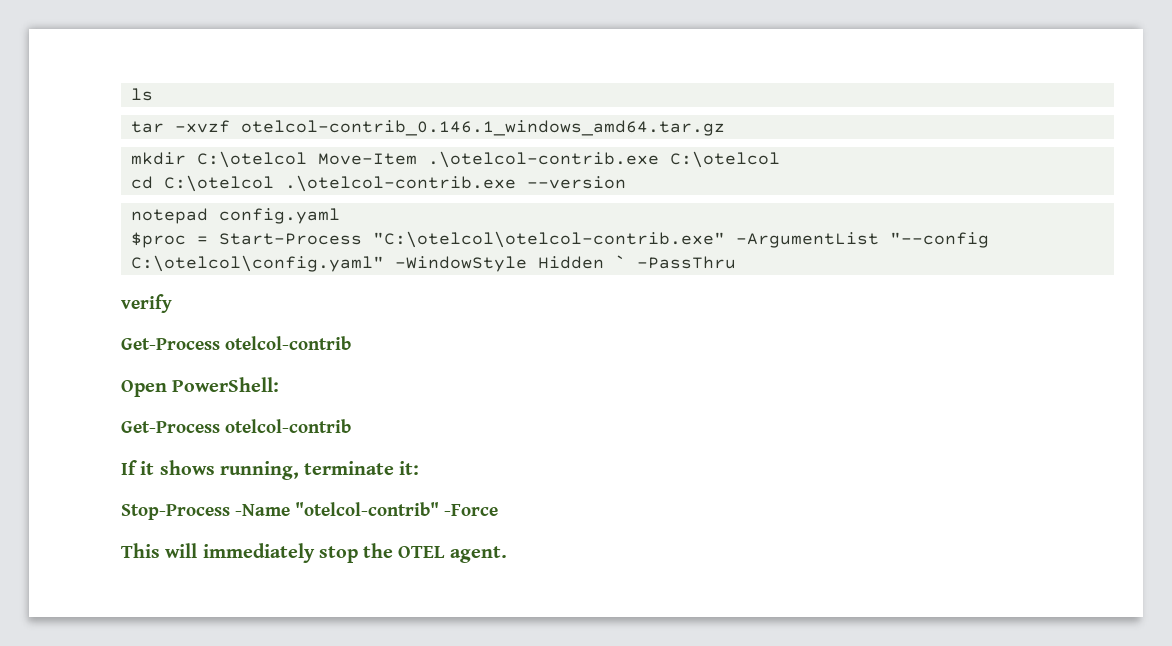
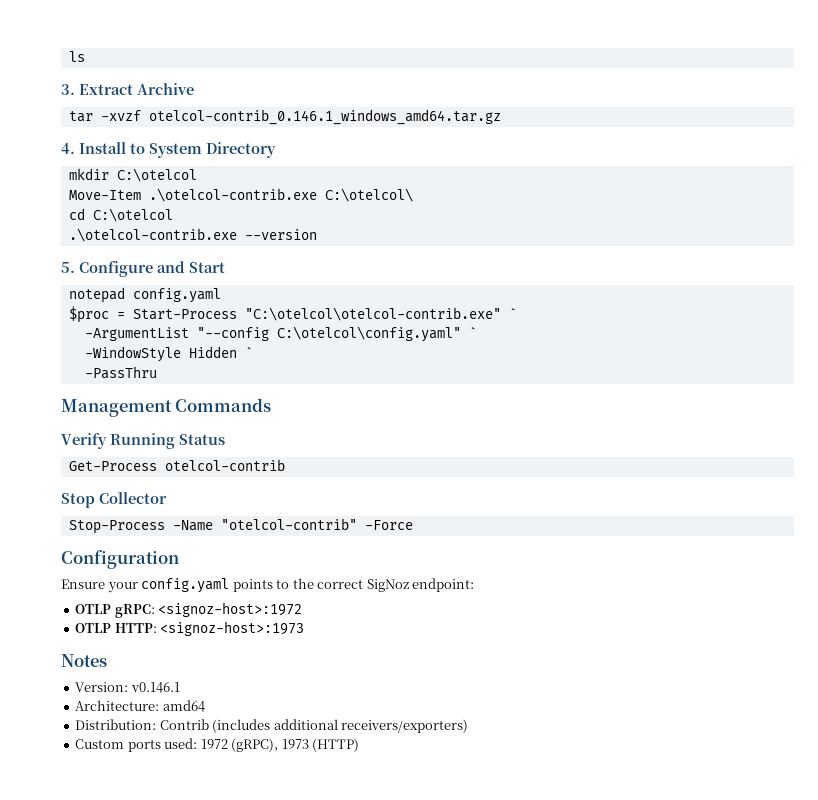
+ 3. Extract Archive
+ 4. Install to System Directory
- mkdir C:\otelcol Move-Item .\otelcol-contrib.exe C:\otelcol
+ mkdir C:\otelcol
+ Move-Item .\otelcol-contrib.exe C:\otelcol\
- cd C:\otelcol .\otelcol-contrib.exe --version
+ cd C:\otelcol
+ .\otelcol-contrib.exe --version
+ 5. Configure and Start
- $proc = Start-Process "C:\otelcol\otelcol-contrib.exe" -ArgumentList "--config C:\otelcol\config.yaml" -WindowStyle Hidden ` -PassThru
+ $proc = Start-Process "C:\otelcol\otelcol-contrib.exe" `
+ -ArgumentList "--config C:\otelcol\config.yaml" `
+ -WindowStyle Hidden `
+ -PassThru
- verify
+ Management Commands
+ Verify Running Status
  Get-Process otelcol-contrib
- Open PowerShell:
- Get-Process otelcol-contrib
- If it shows running, terminate it:
+ Stop Collector
  Stop-Process -Name "otelcol-contrib" -Force
- This will immediately stop the OTEL agent.
+ Configuration
+ Ensure your config.yaml points to the correct SigNoz endpoint:
+ OTLP gRPC: <signoz-host>:1972
+ OTLP HTTP: <signoz-host>:1973
+ Notes
+ Version: v0.146.1
+ Architecture: amd64
+ Distribution: Contrib (includes additional receivers/exporters)
+ Custom ports used: 1972 (gRPC), 1973 (HTTP)

